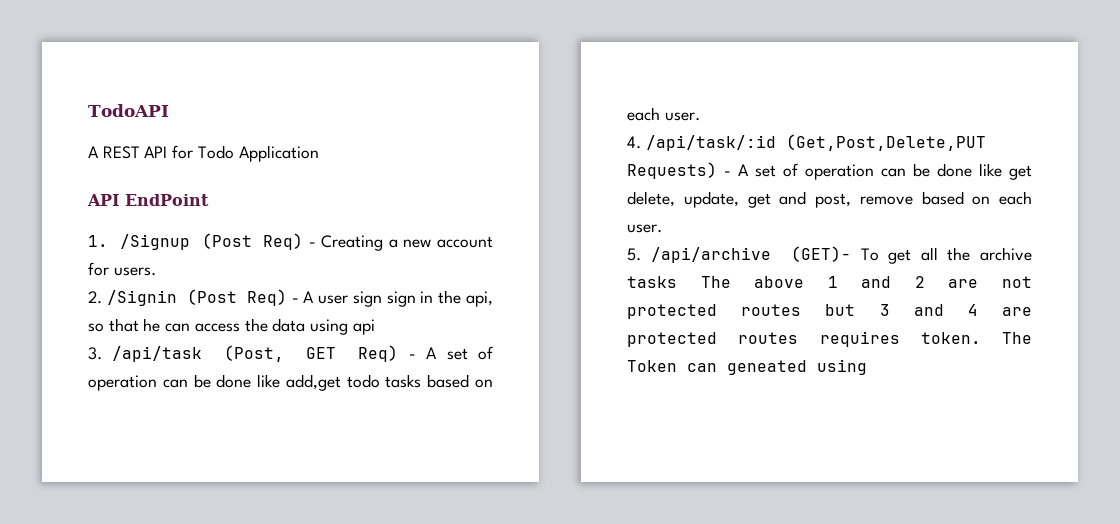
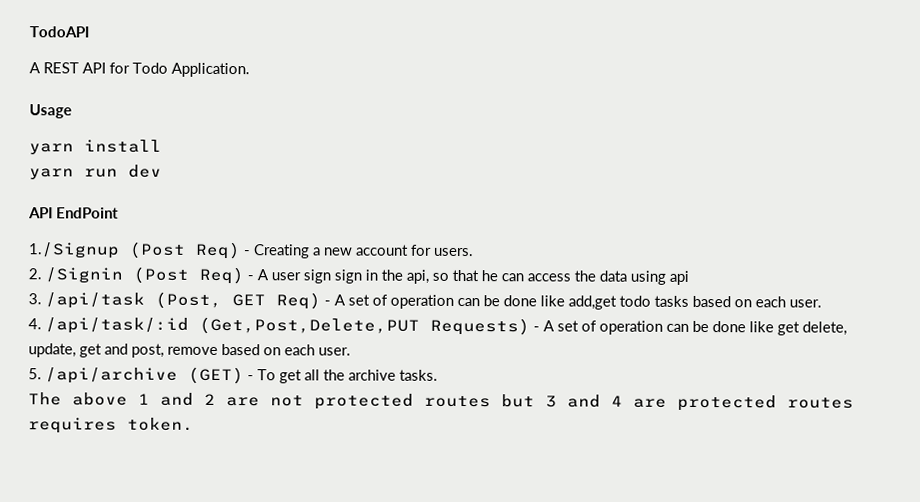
- A REST API for Todo Application
+ A REST API for Todo Application.
+ Usage
+ yarn install
+ yarn run dev
- 1. /Signup (Post Req) - Creating a new account for users.
+ 1./Signup (Post Req) - Creating a new account for users.
- 5. /api/archive (GET)- To get all the archive tasks The above 1 and 2 are not protected routes but 3 and 4 are protected routes requires token. The Token can geneated using
+ 5. /api/archive (GET) - To get all the archive tasks.
+ The above 1 and 2 are not protected routes but 3 and 4 are protected routes requires token.

